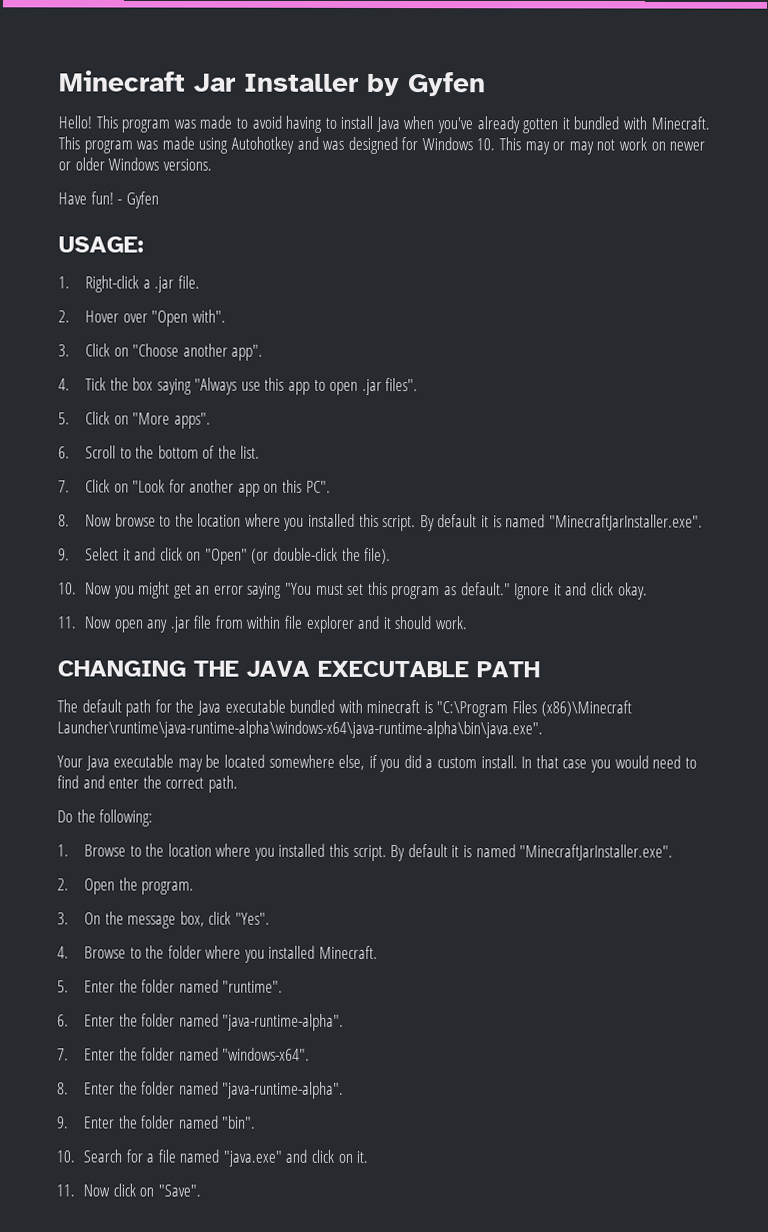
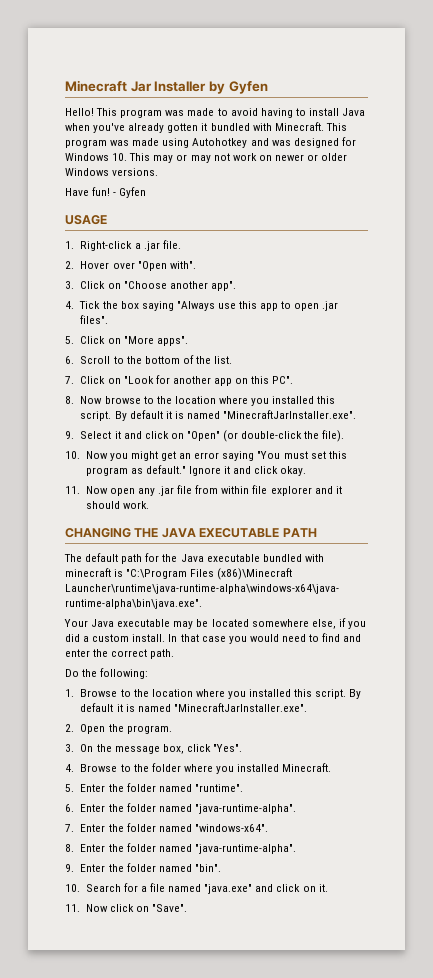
- USAGE:
+ USAGE

